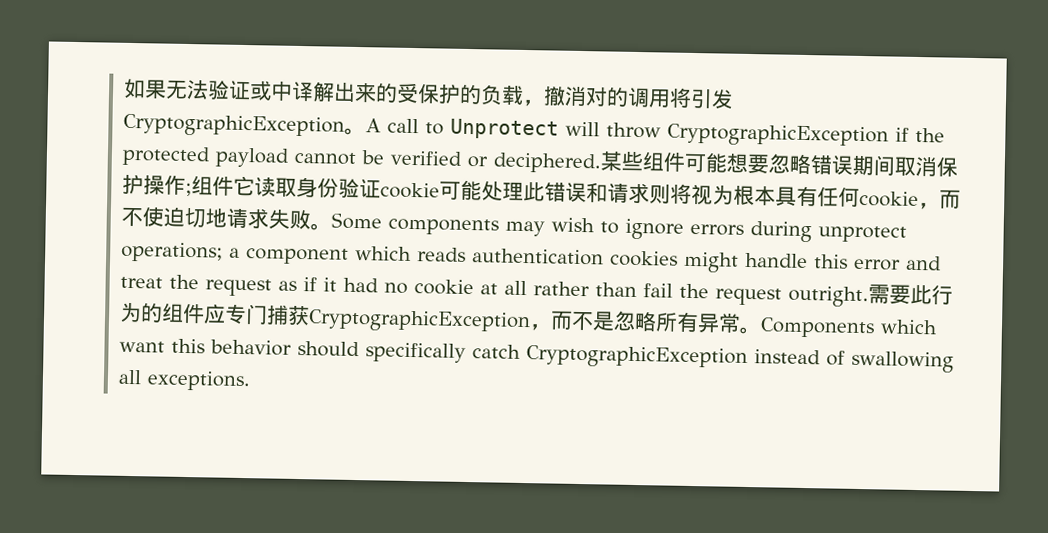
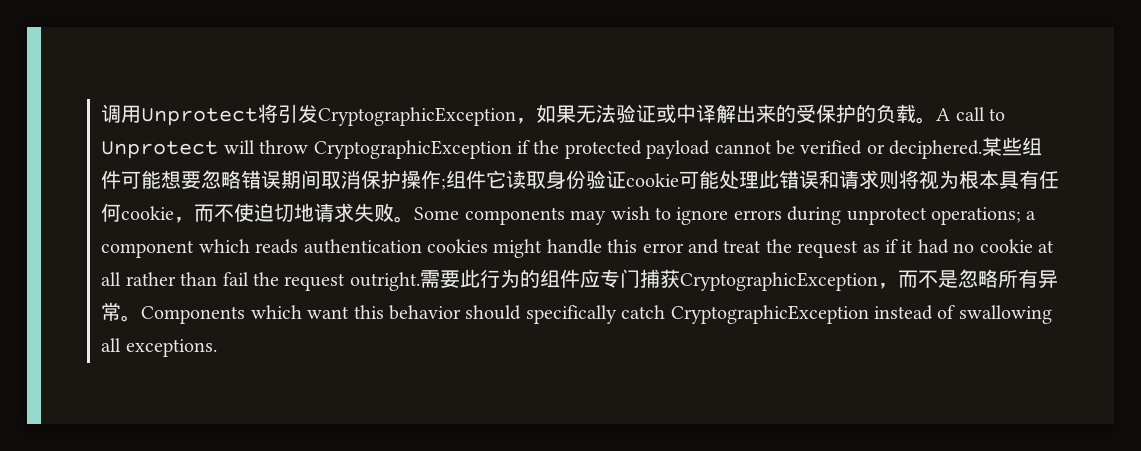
- 如果无法验证或中译解出来的受保护的负载，撤消对的调用将引发CryptographicException。
+ 调用Unprotect将引发CryptographicException，如果无法验证或中译解出来的受保护的负载。

